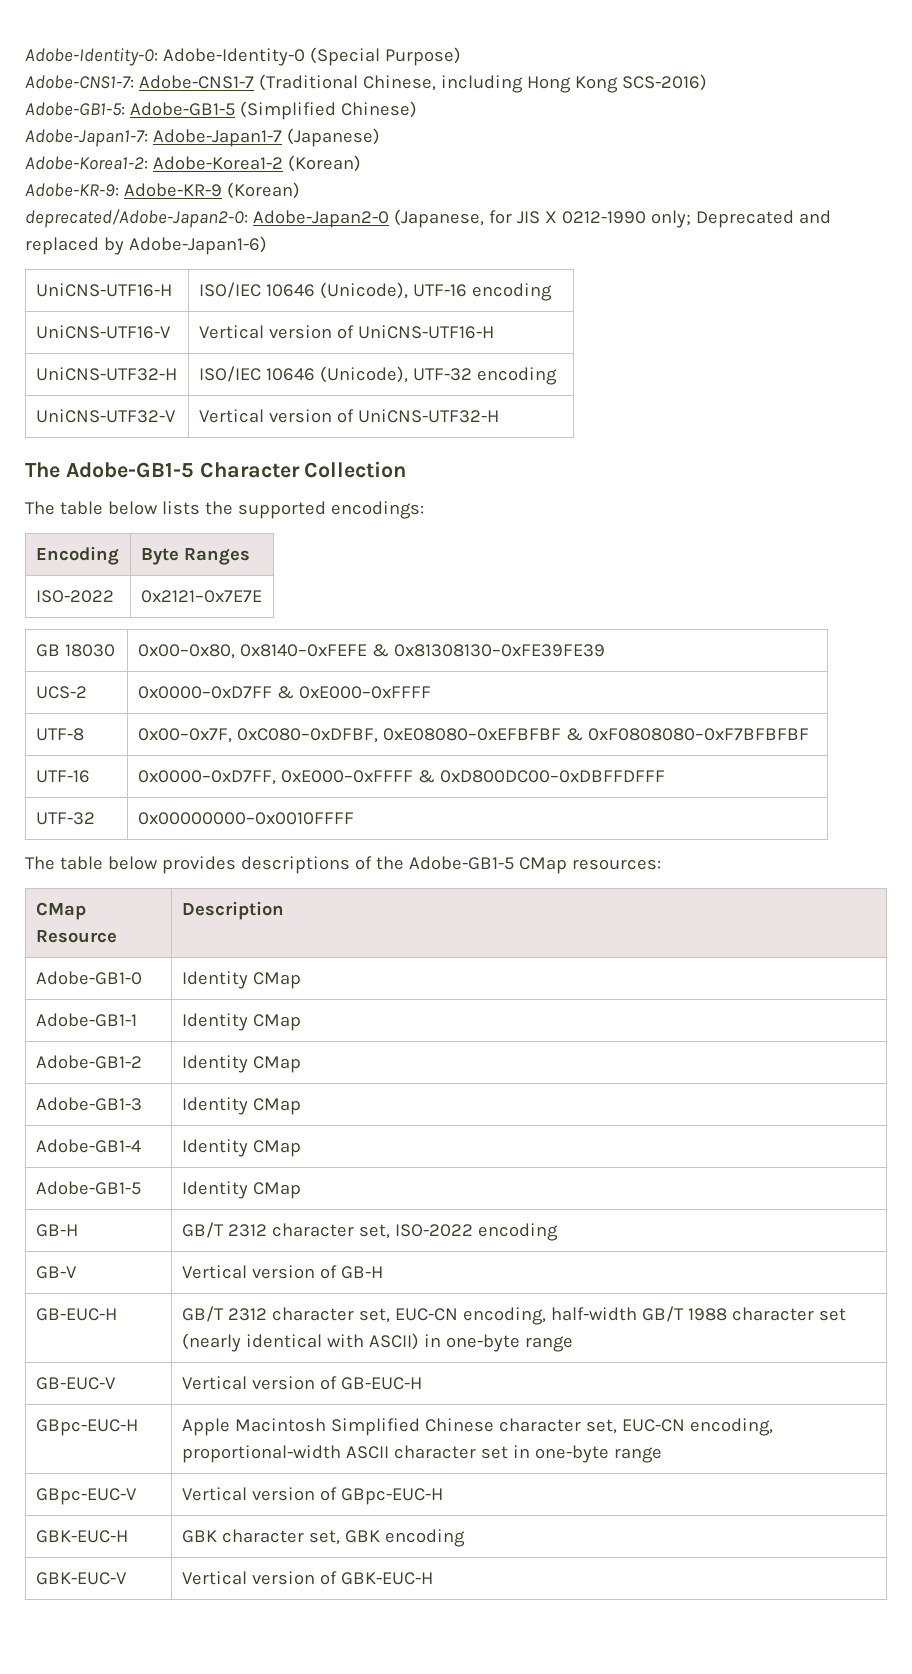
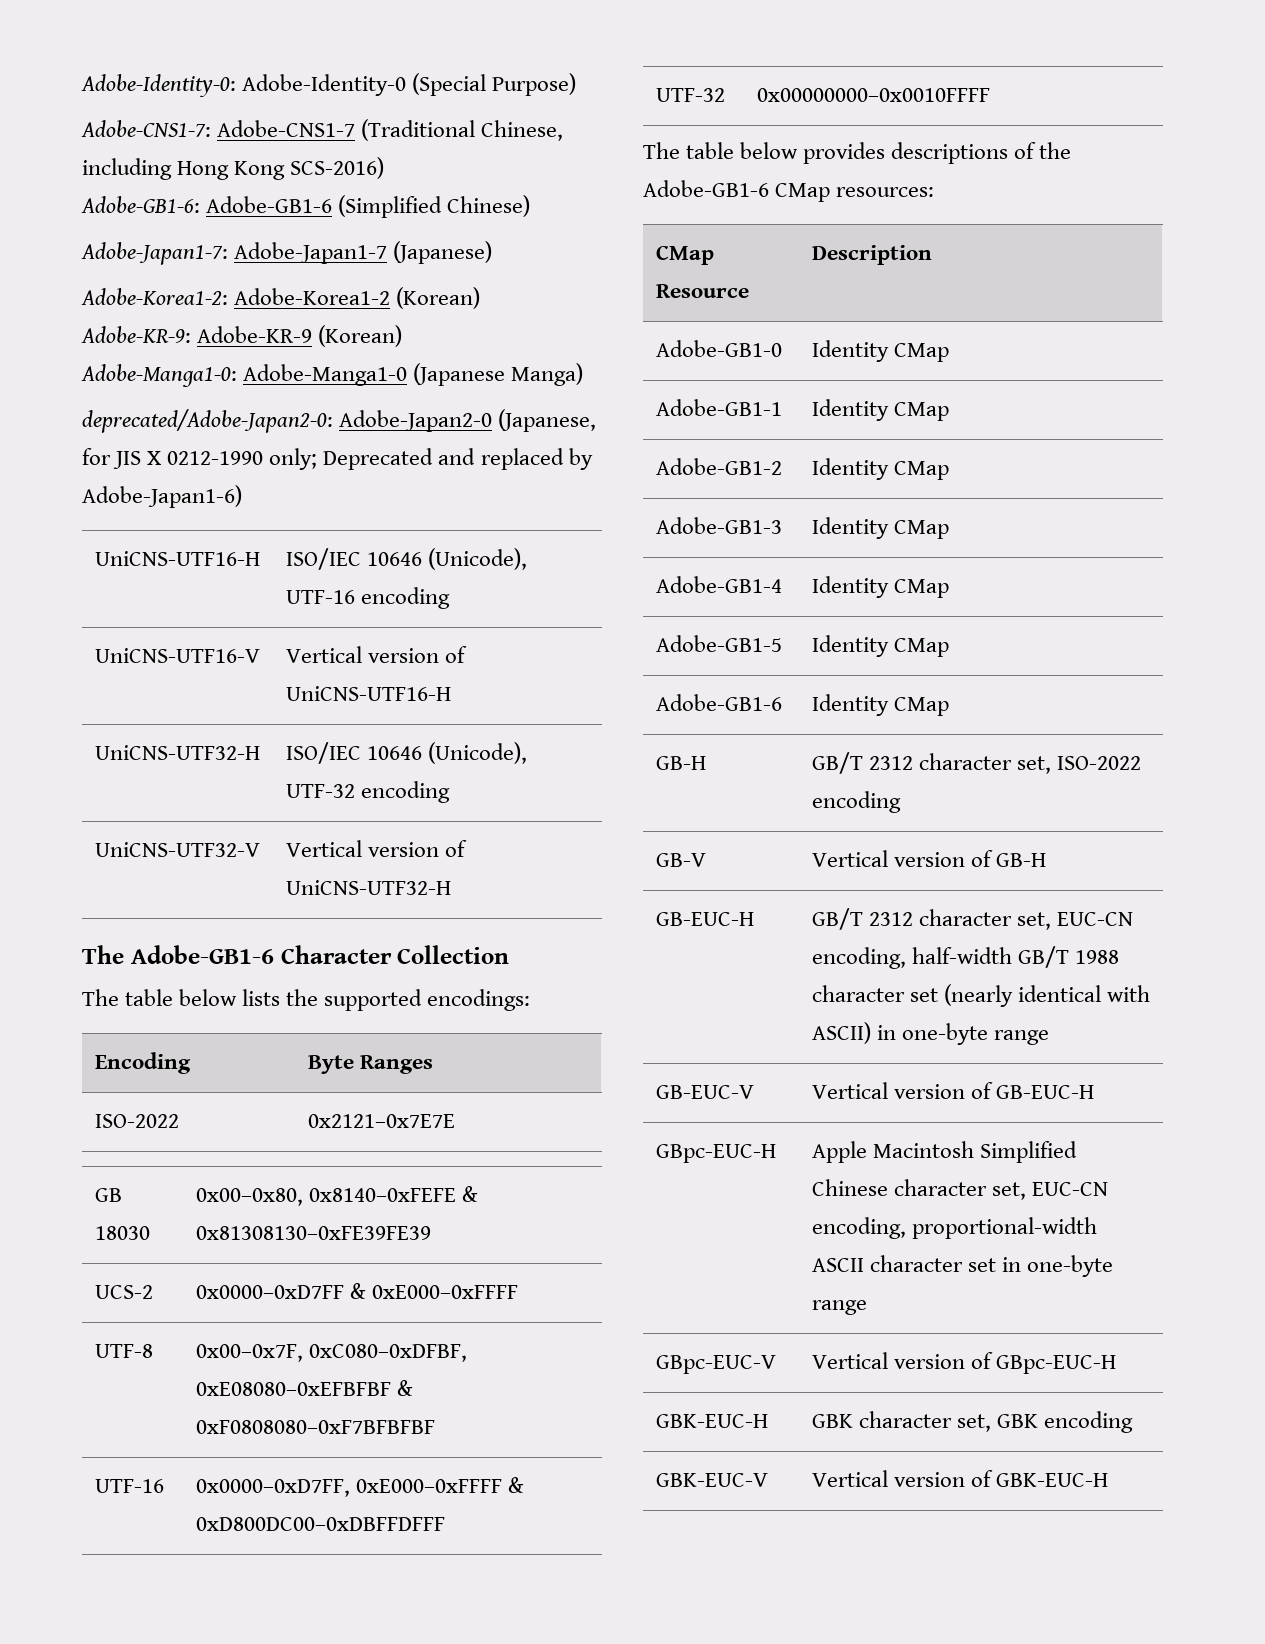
- Adobe-GB1-5: Adobe-GB1-5 (Simplified Chinese)
+ Adobe-GB1-6: Adobe-GB1-6 (Simplified Chinese)
+ Adobe-Manga1-0: Adobe-Manga1-0 (Japanese Manga)
- The Adobe-GB1-5 Character Collection
+ The Adobe-GB1-6 Character Collection
- The table below provides descriptions of the Adobe-GB1-5 CMap resources:
+ The table below provides descriptions of the Adobe-GB1-6 CMap resources:
+ Adobe-GB1-6 | Identity CMap

